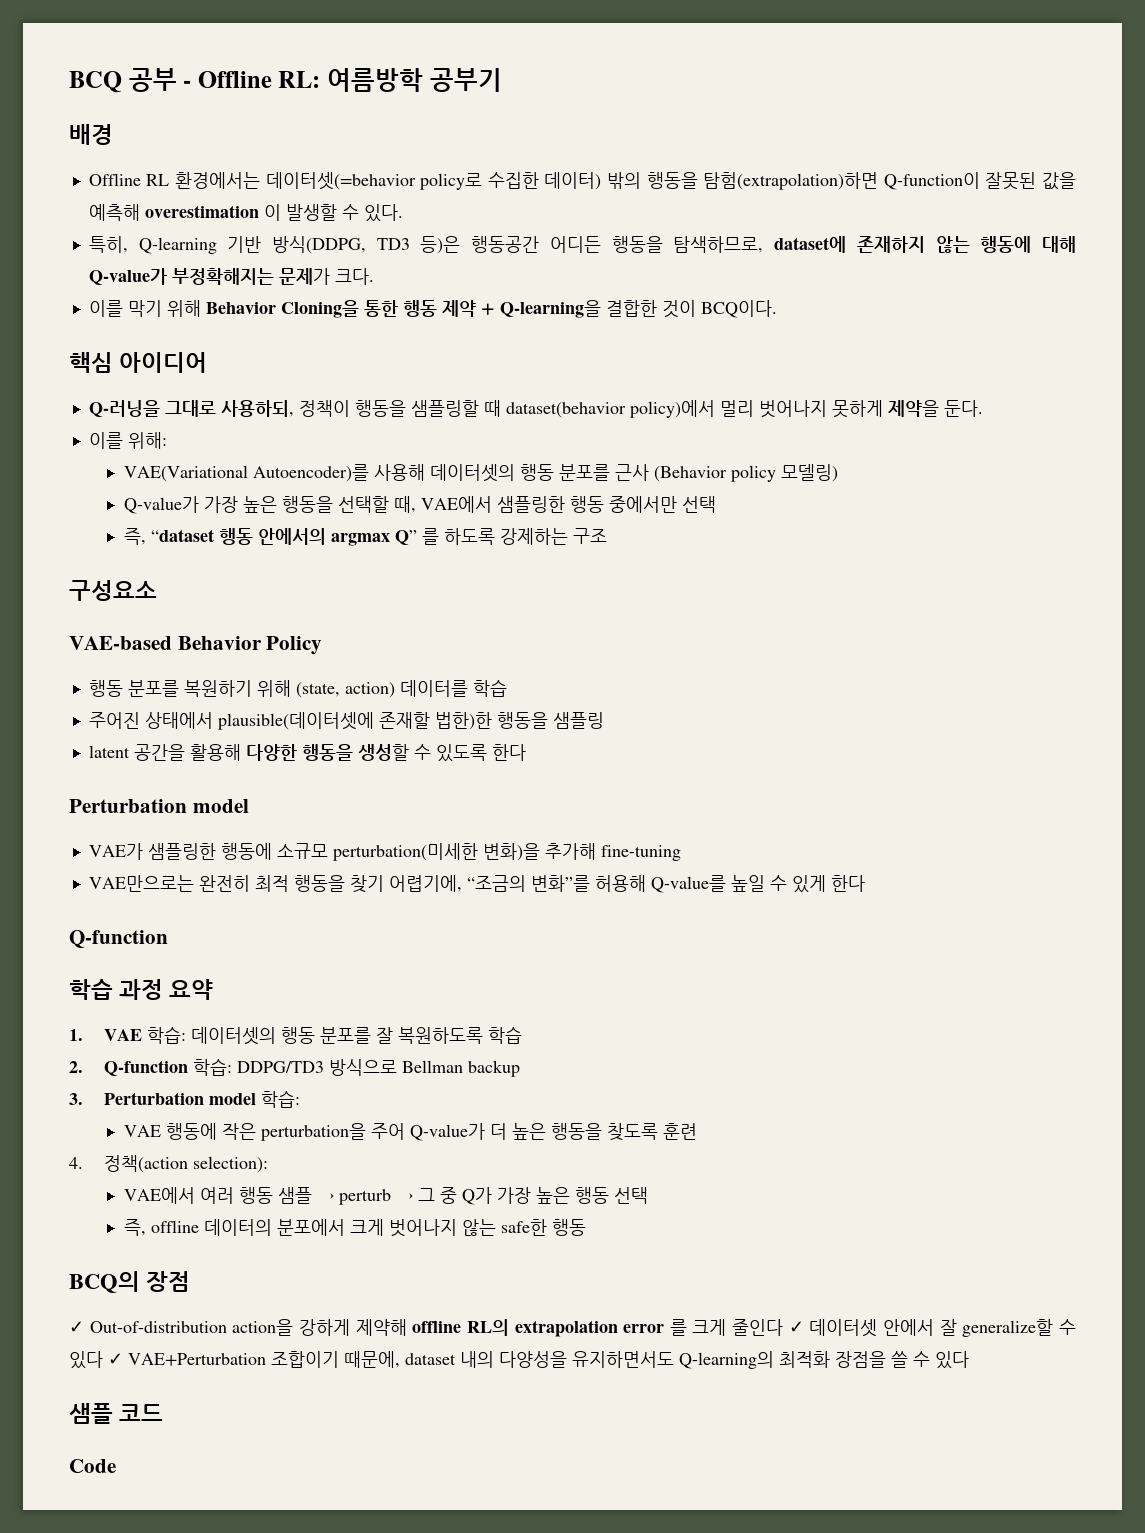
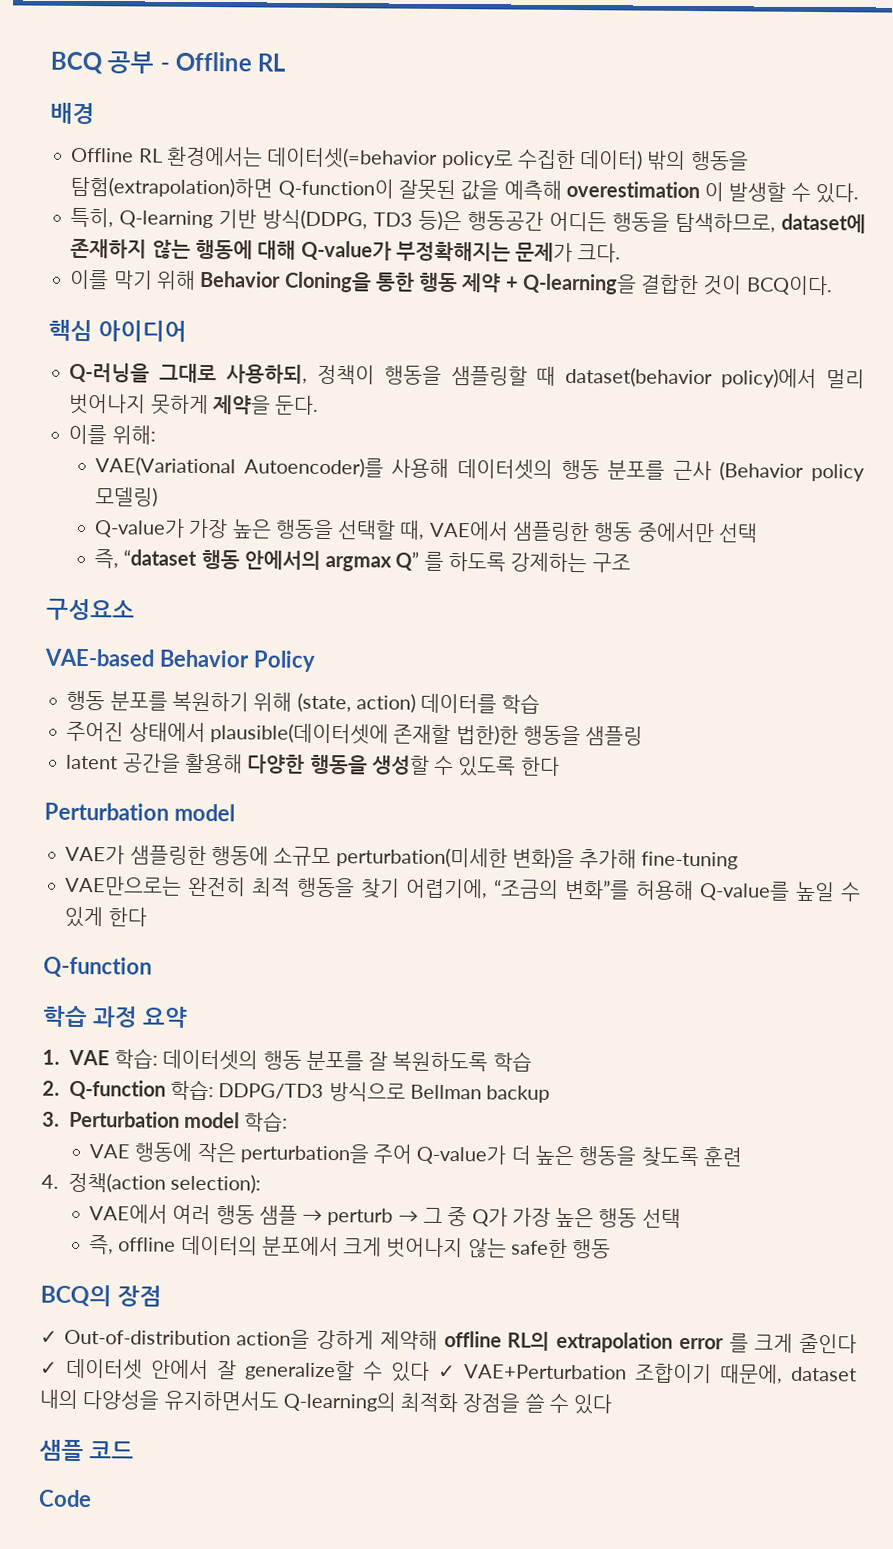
- BCQ 공부 - Offline RL: 여름방학 공부기
+ BCQ 공부 - Offline RL

